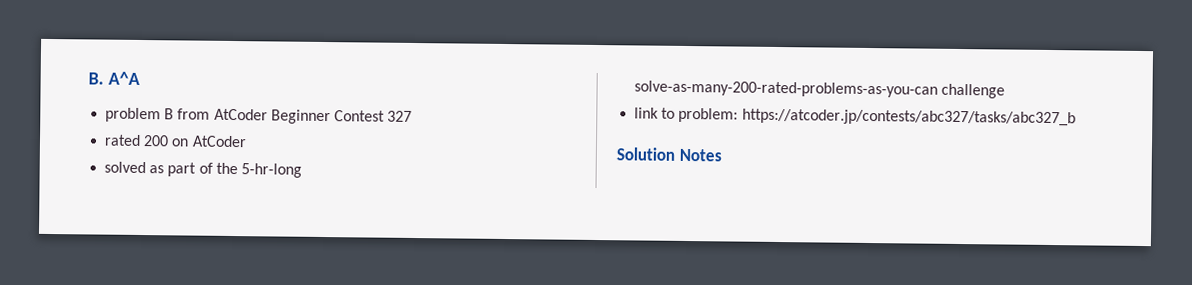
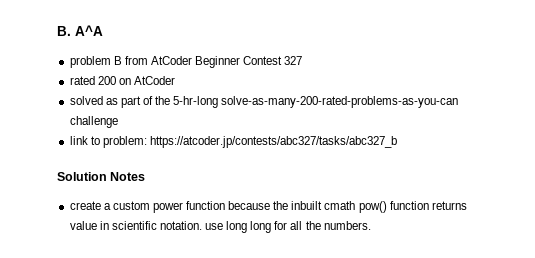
+ create a custom power function because the inbuilt cmath pow() function returns value in scientific notation. use long long for all the numbers.

